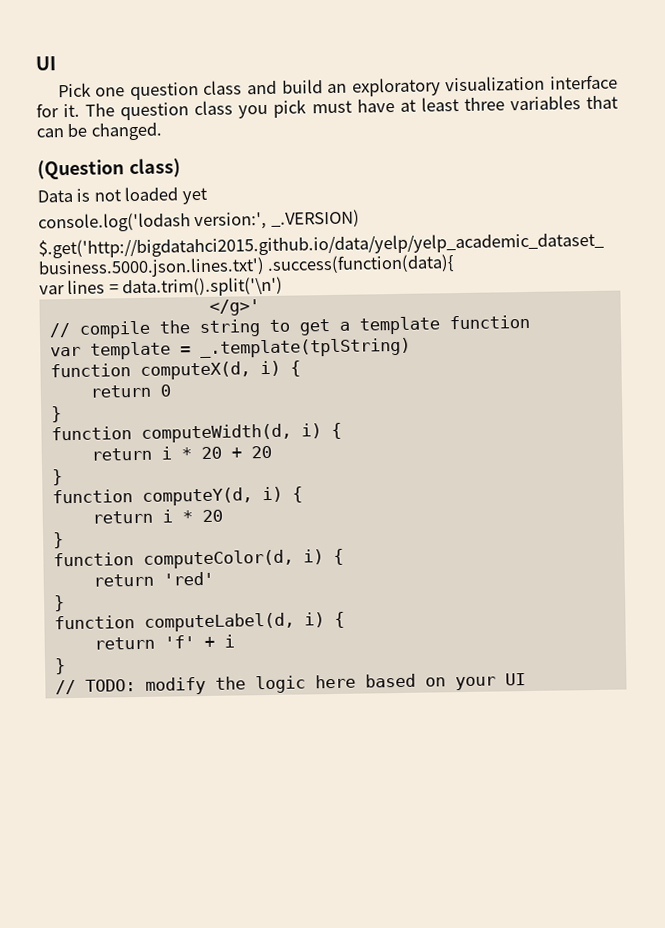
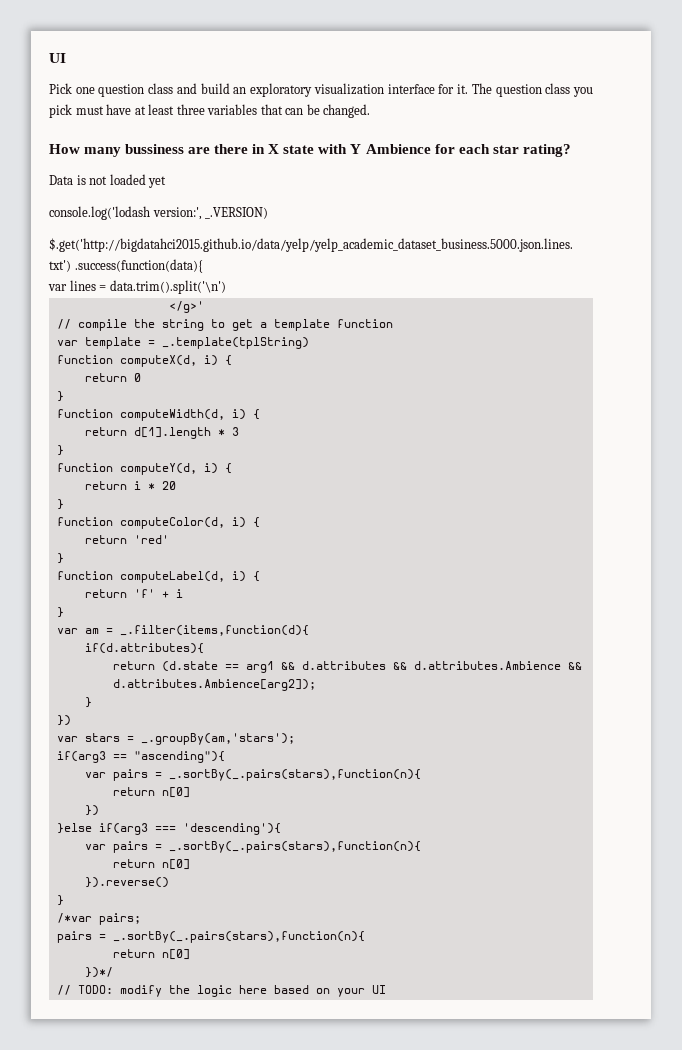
- (Question class)
+ How many bussiness are there in X state with Y Ambience for each star rating?
- return i * 20 + 20
+ return d[1].length * 3
+ var am = _.filter(items,function(d){
+ if(d.attributes){
+ return (d.state == arg1 && d.attributes && d.attributes.Ambience && d.attributes.Ambience[arg2]);
+ }
+ })
+ var stars = _.groupBy(am,'stars');
+ if(arg3 == "ascending"){
+ var pairs = _.sortBy(_.pairs(stars),function(n){
+ return n[0]
+ })
+ }else if(arg3 === 'descending'){
+ var pairs = _.sortBy(_.pairs(stars),function(n){
+ return n[0]
+ }).reverse()
+ }
+ /*var pairs;
+ pairs = _.sortBy(_.pairs(stars),function(n){
+ return n[0]
+ })*/

